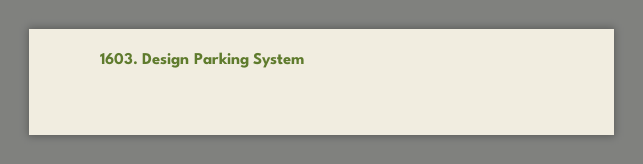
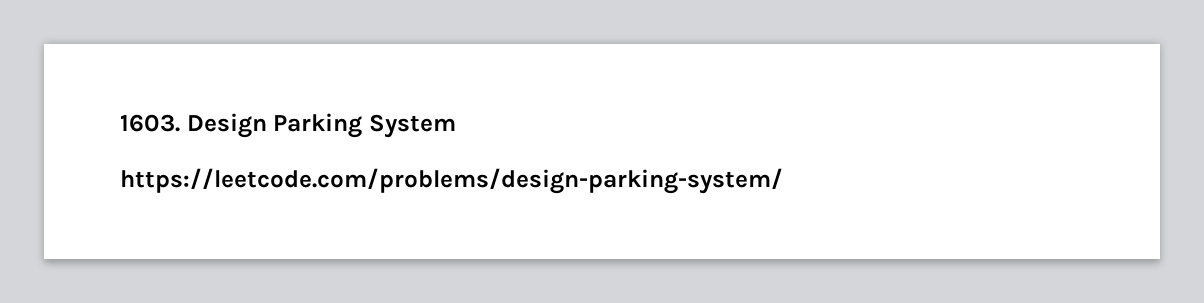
+ https://leetcode.com/problems/design-parking-system/

